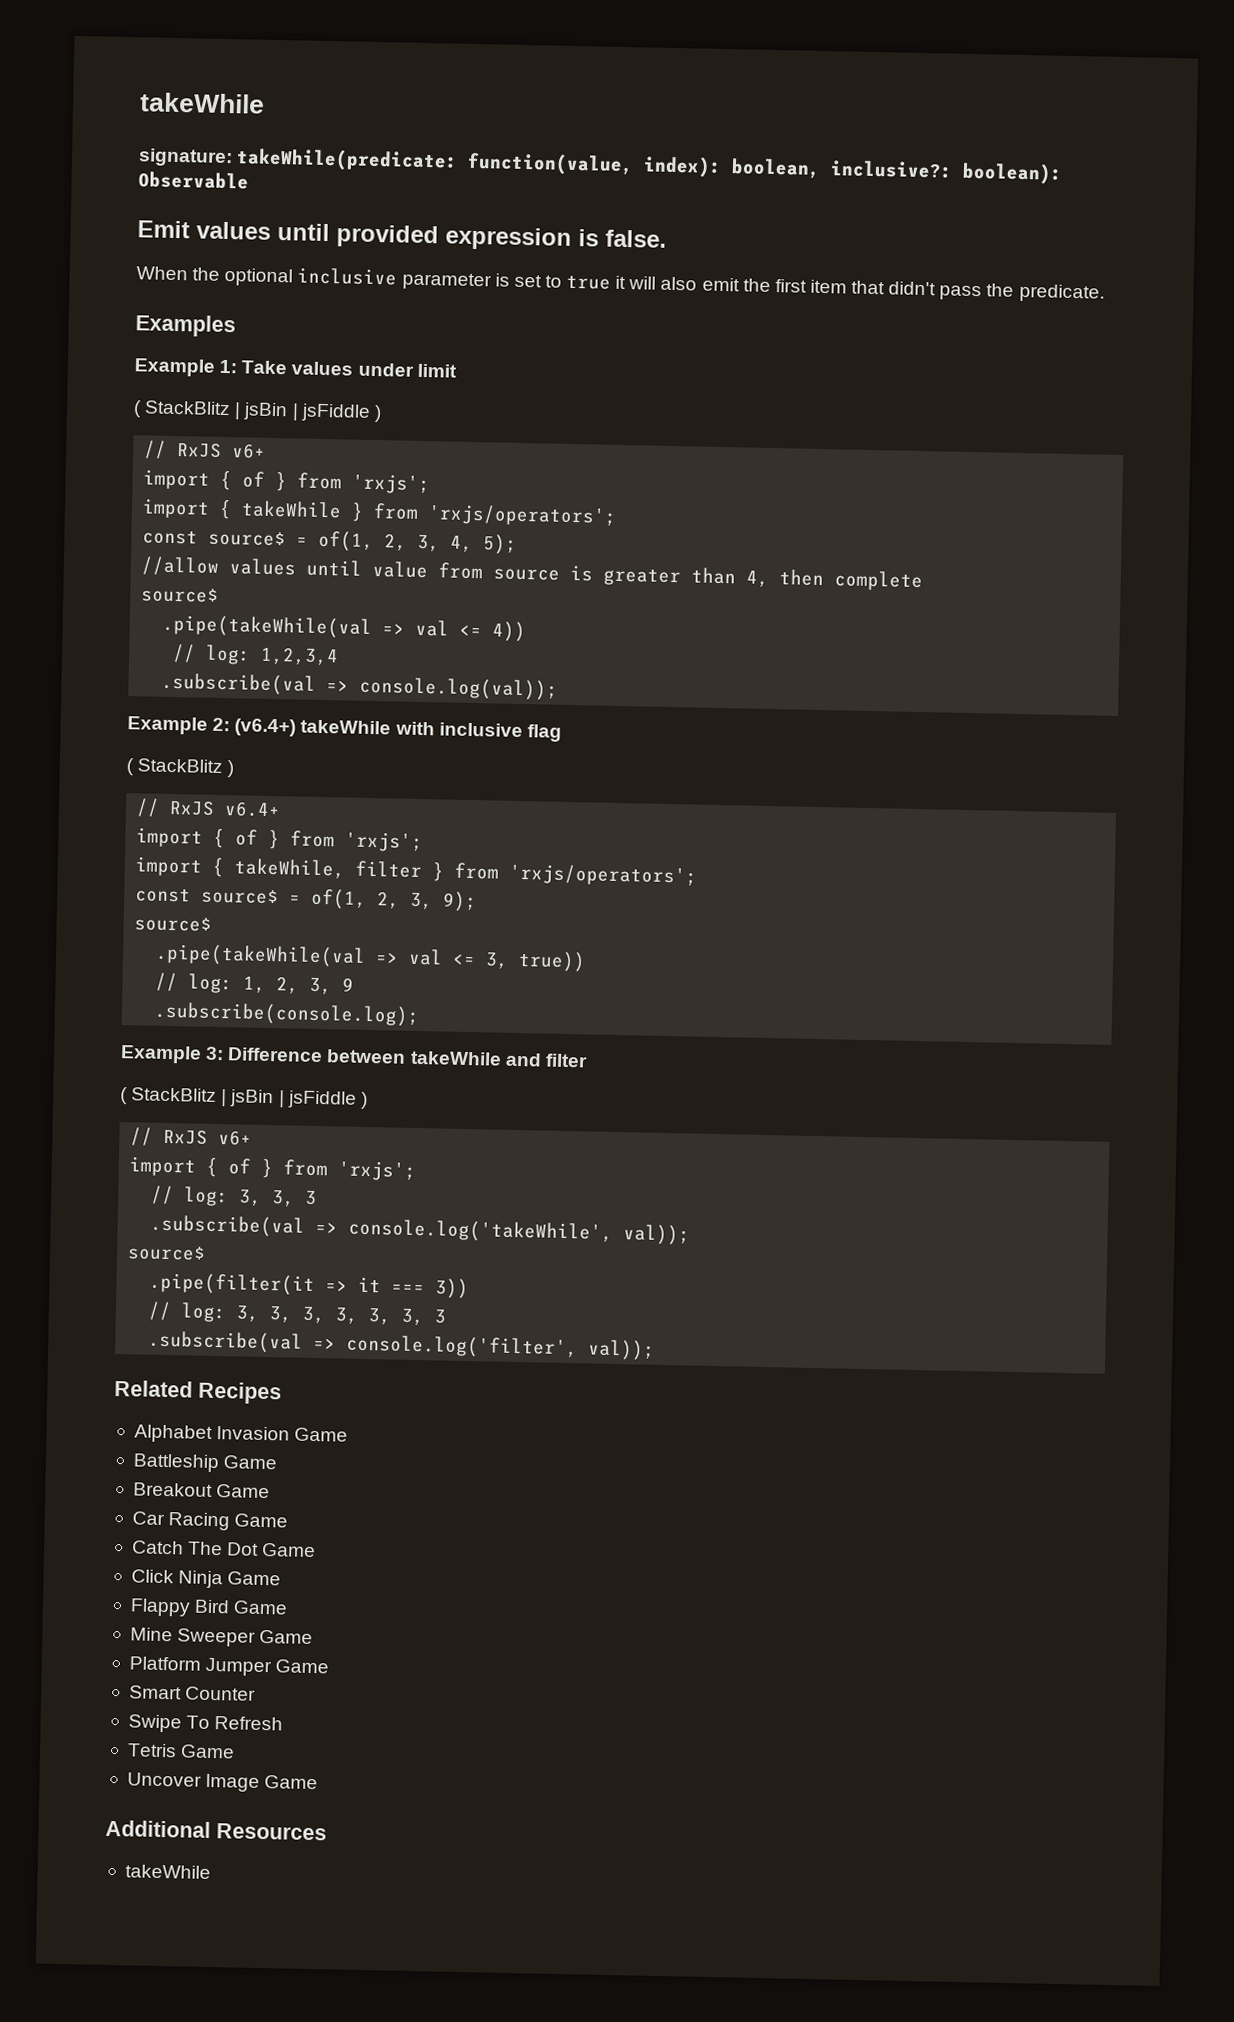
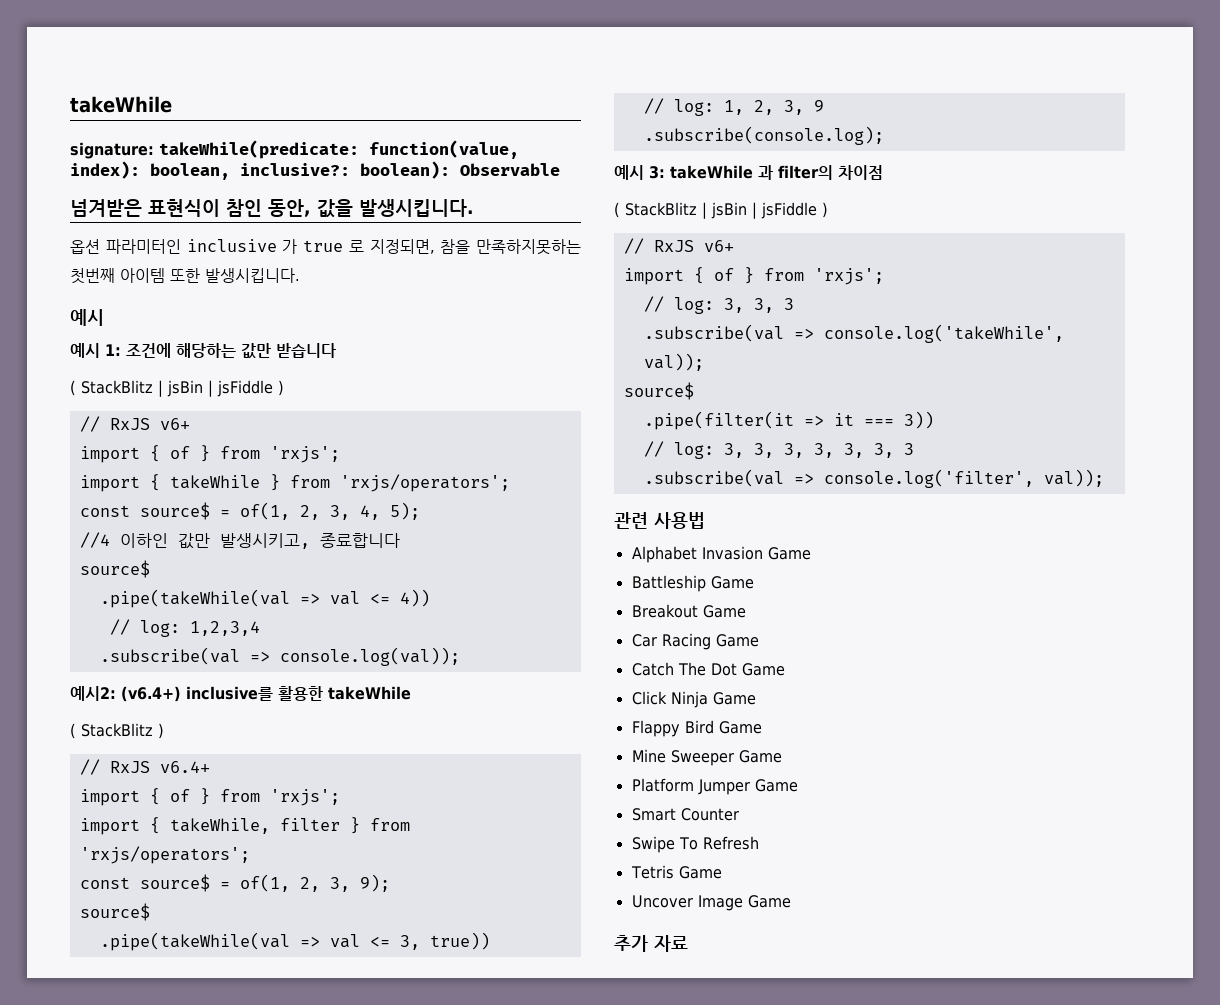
- Emit values until provided expression is false.
- When the optional inclusive parameter is set to true it will also emit the first item that didn't pass the predicate.
- Examples
- Example 1: Take values under limit
+ 넘겨받은 표현식이 참인 동안, 값을 발생시킵니다.
+ 옵션 파라미터인 inclusive 가 true 로 지정되면, 참을 만족하지못하는 첫번째 아이템 또한 발생시킵니다.
+ 예시
+ 예시 1: 조건에 해당하는 값만 받습니다
- //allow values until value from source is greater than 4, then complete
+ //4 이하인 값만 발생시키고, 종료합니다
- Example 2: (v6.4+) takeWhile with inclusive flag
+ 예시2: (v6.4+) inclusive를 활용한 takeWhile
- Example 3: Difference between takeWhile and filter
+ 예시 3: takeWhile 과 filter의 차이점
- Related Recipes
+ 관련 사용법
- Additional Resources
- takeWhile
+ 추가 자료

